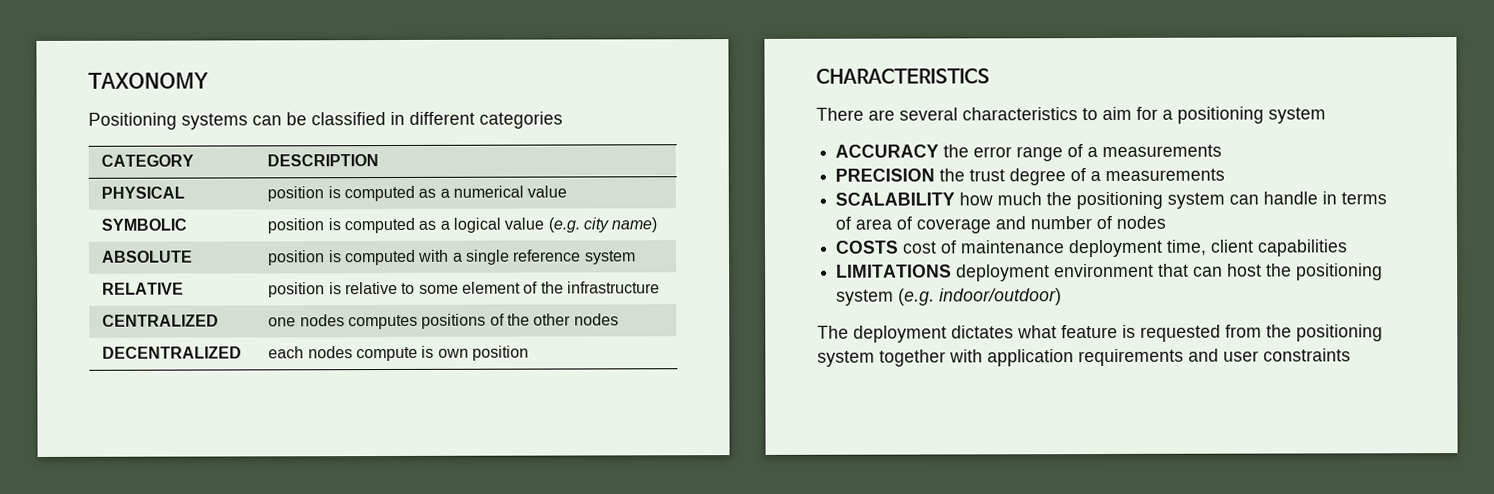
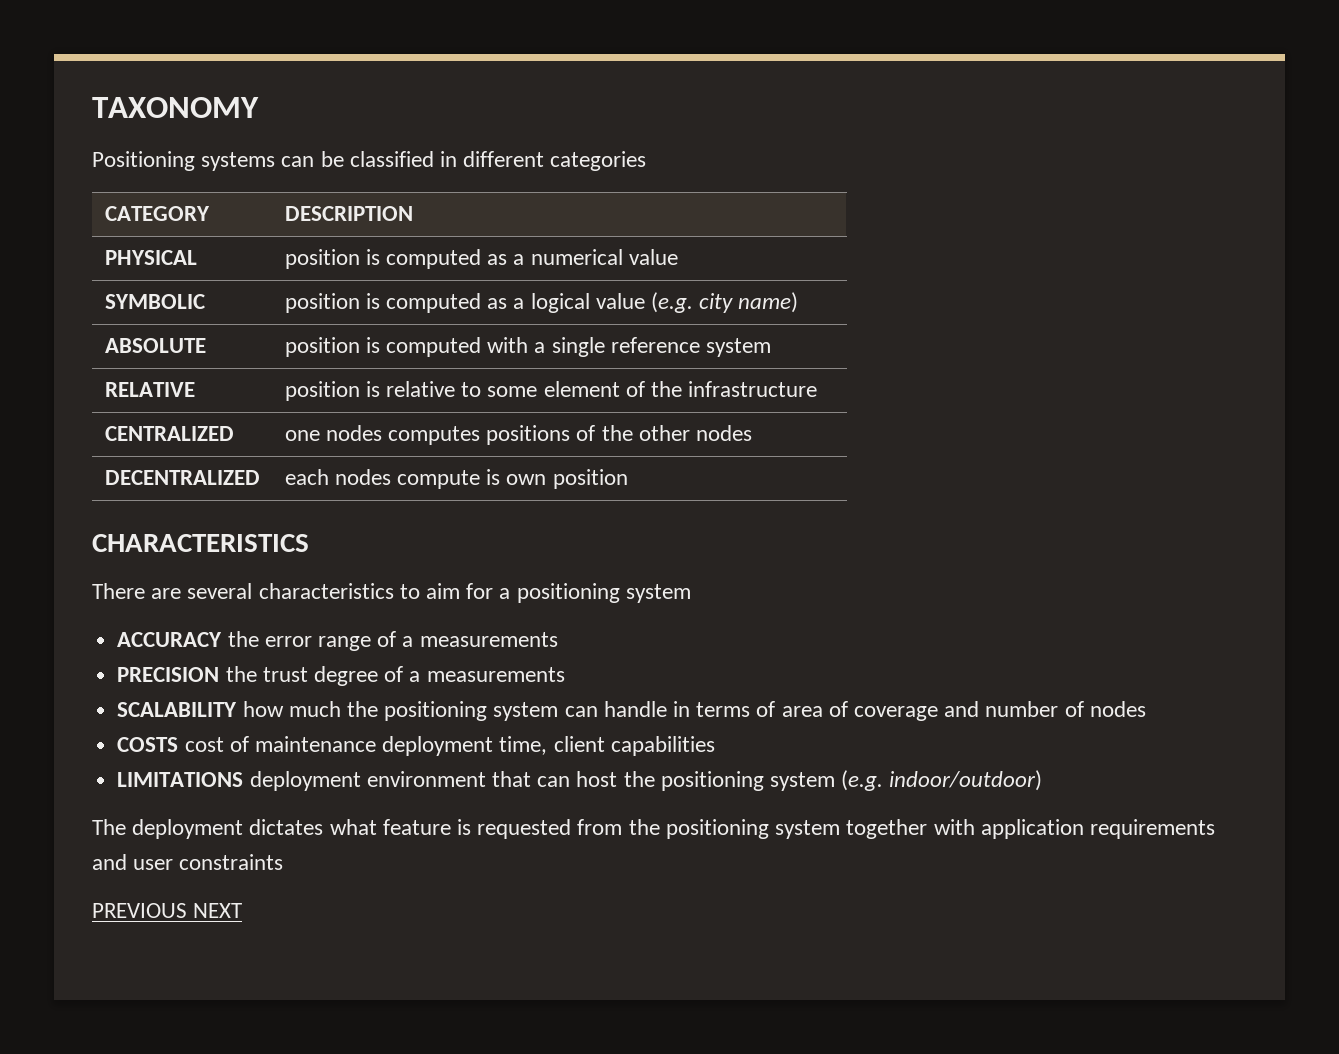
+ PREVIOUS NEXT

